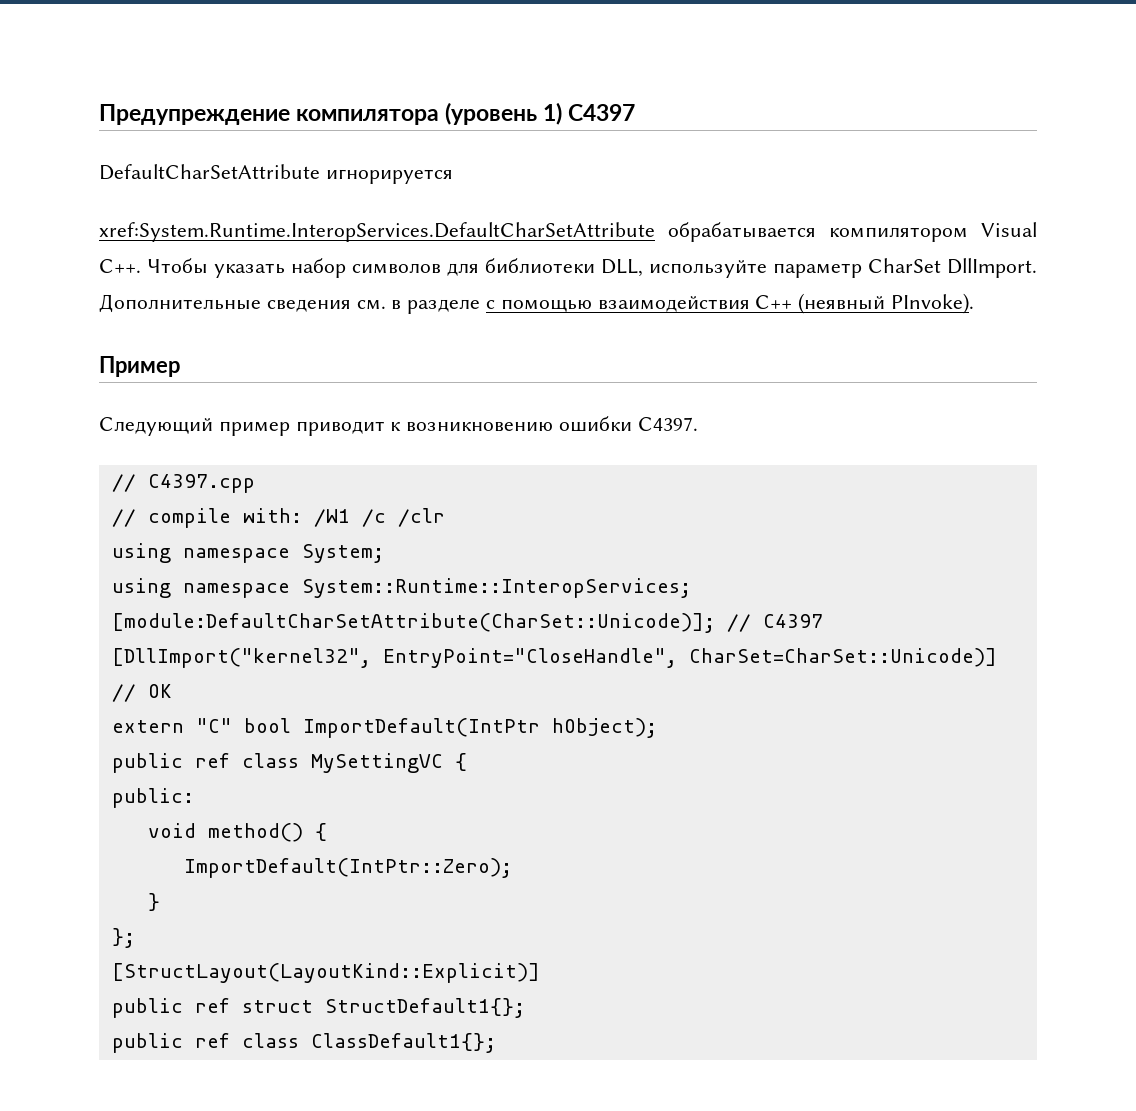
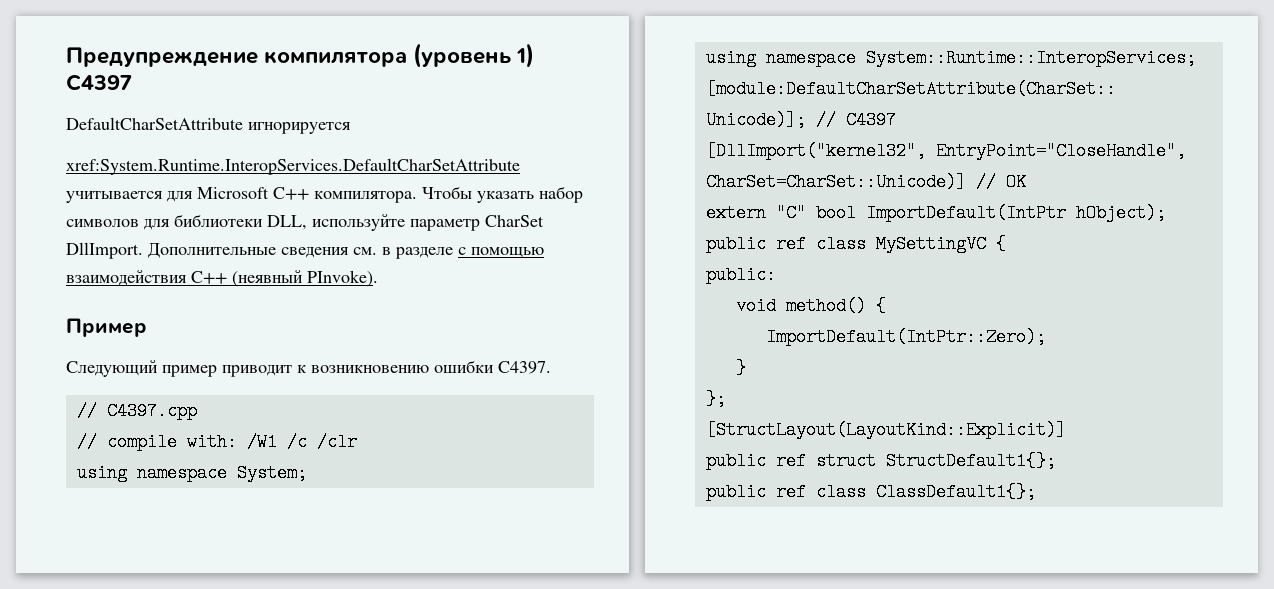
- xref:System.Runtime.InteropServices.DefaultCharSetAttribute обрабатывается компилятором Visual C++. Чтобы указать набор символов для библиотеки DLL, используйте параметр CharSet DllImport.
+ xref:System.Runtime.InteropServices.DefaultCharSetAttribute учитывается для Microsoft C++ компилятора. Чтобы указать набор символов для библиотеки DLL, используйте параметр CharSet DllImport.

